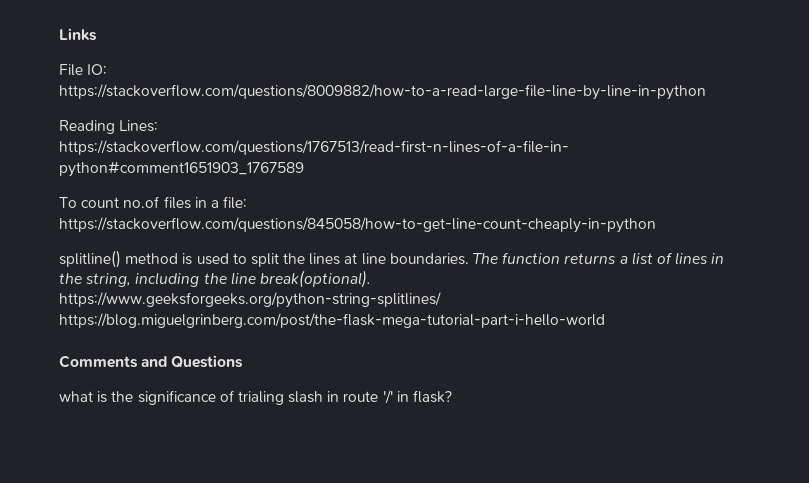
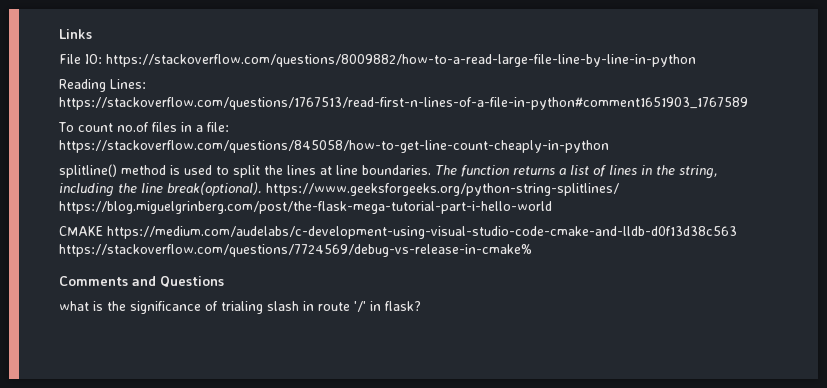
+ CMAKE https://medium.com/audelabs/c-development-using-visual-studio-code-cmake-and-lldb-d0f13d38c563 https://stackoverflow.com/questions/7724569/debug-vs-release-in-cmake%

